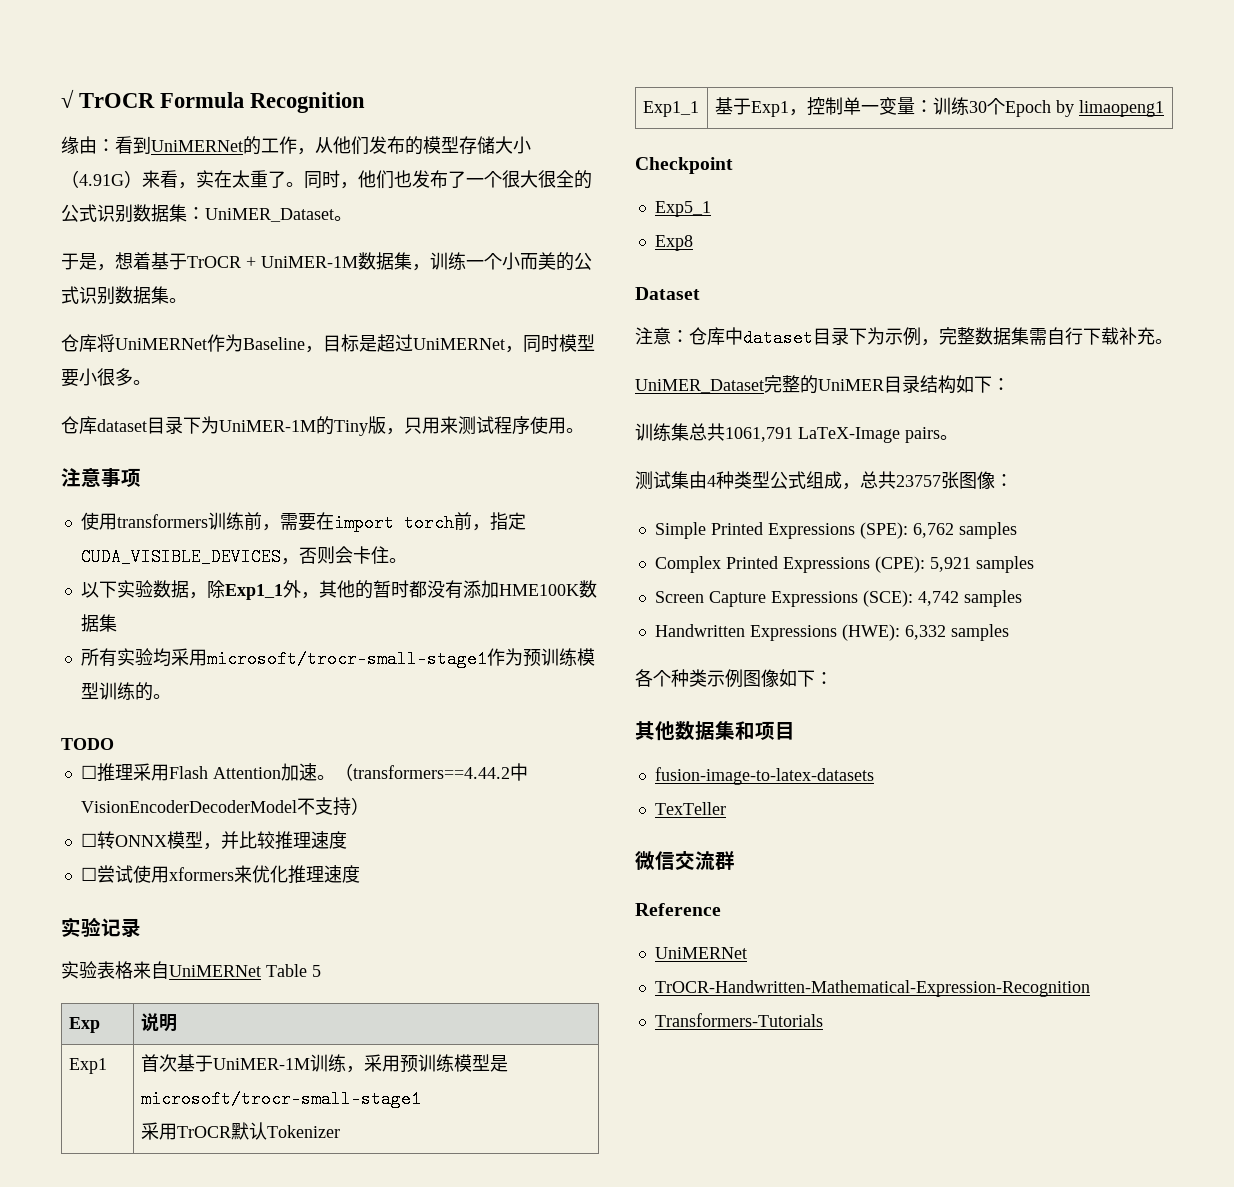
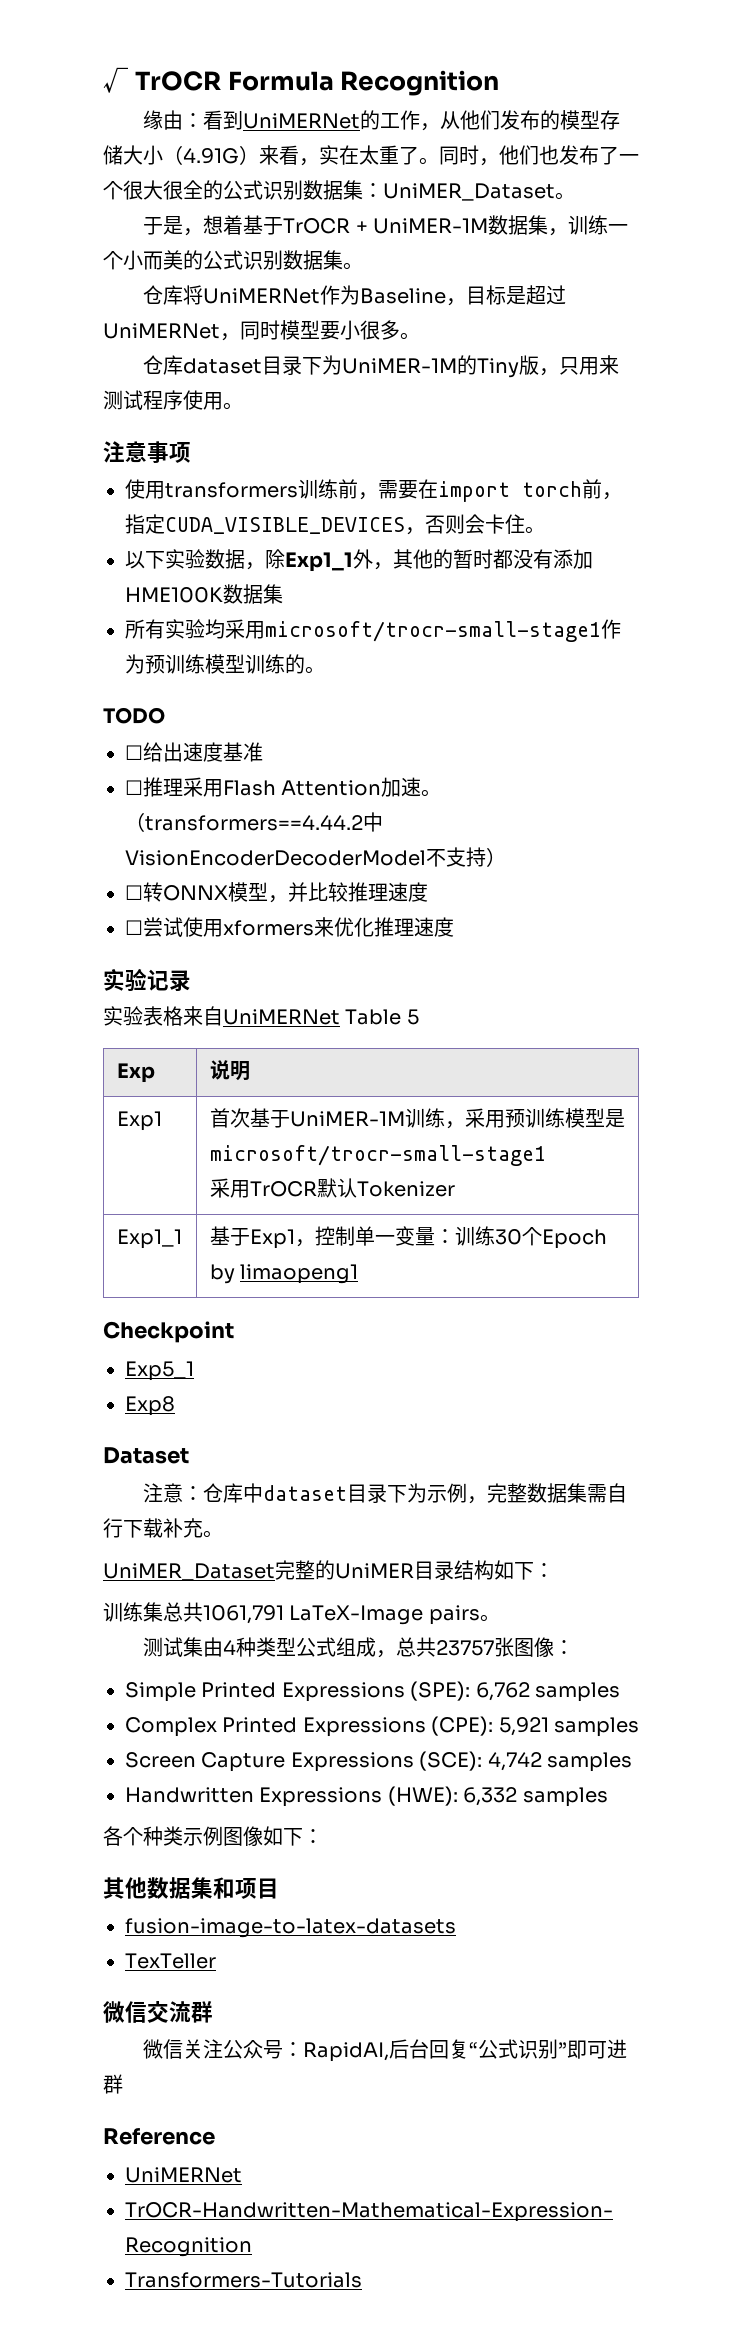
+ ☐给出速度基准
+ 微信关注公众号：RapidAI,后台回复“公式识别”即可进群

